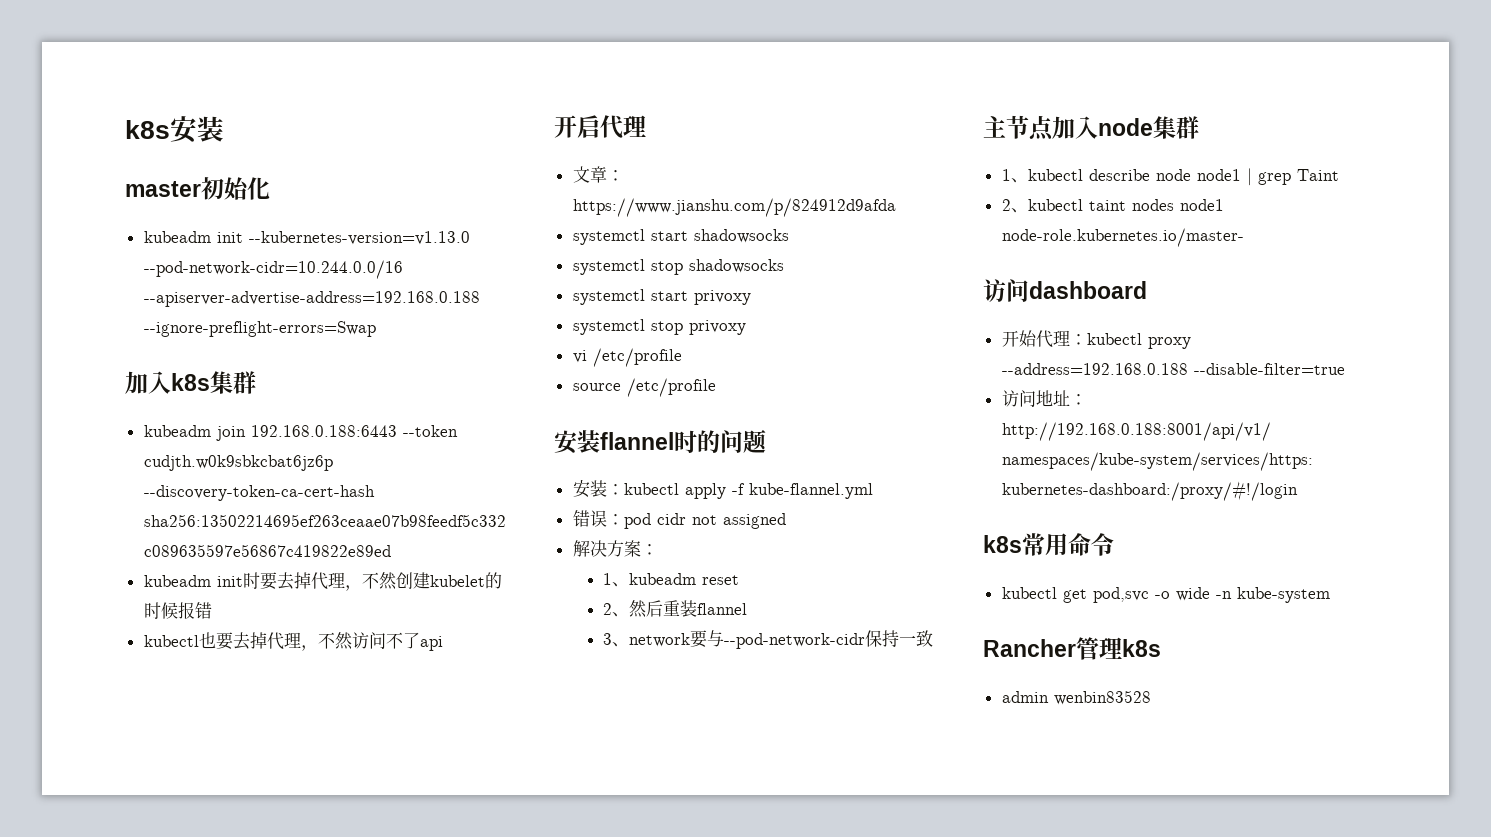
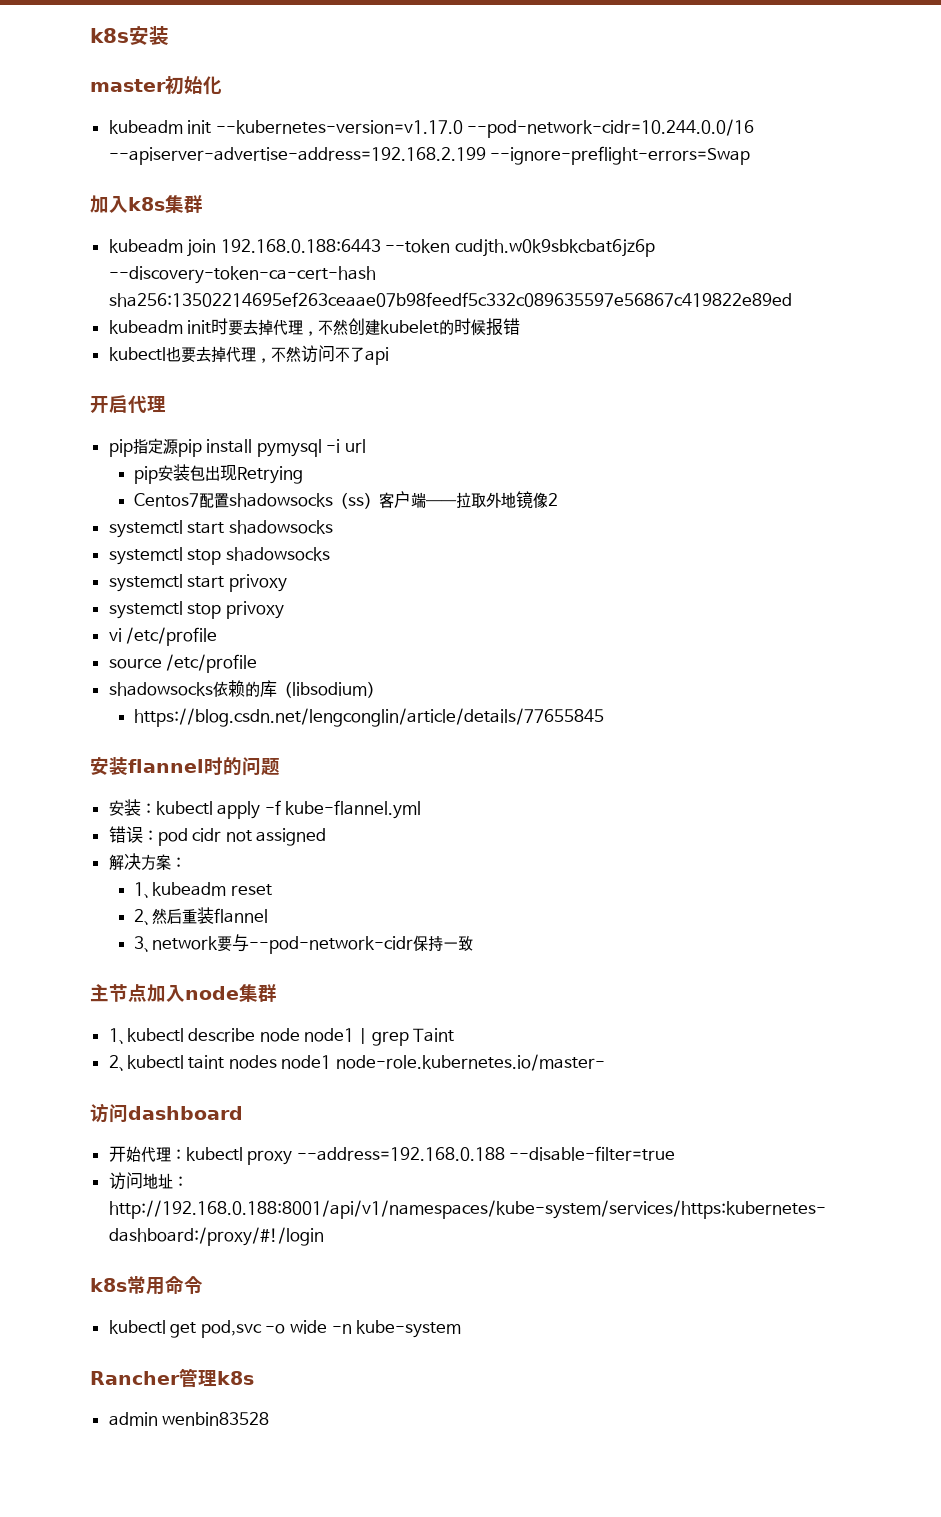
- kubeadm init --kubernetes-version=v1.13.0 --pod-network-cidr=10.244.0.0/16 --apiserver-advertise-address=192.168.0.188 --ignore-preflight-errors=Swap
+ kubeadm init --kubernetes-version=v1.17.0 --pod-network-cidr=10.244.0.0/16 --apiserver-advertise-address=192.168.2.199 --ignore-preflight-errors=Swap
- 文章：https://www.jianshu.com/p/824912d9afda
+ pip指定源pip install pymysql -i url
+ pip安装包出现Retrying
+ Centos7配置shadowsocks（ss）客户端——拉取外地镜像2
+ shadowsocks依赖的库（libsodium）
+ https://blog.csdn.net/lengconglin/article/details/77655845

